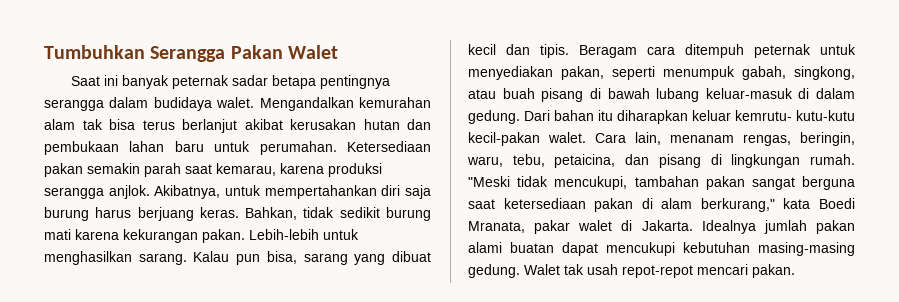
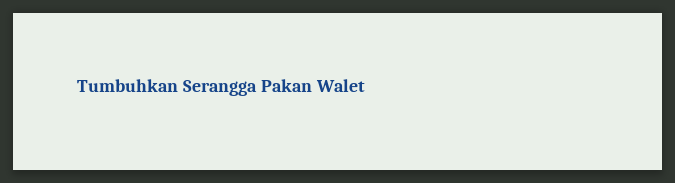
- Saat ini banyak peternak sadar betapa pentingnya serangga dalam budidaya walet. Mengandalkan kemurahan alam tak bisa terus berlanjut akibat kerusakan hutan dan pembukaan lahan baru untuk perumahan. Ketersediaan pakan semakin parah saat kemarau, karena produksi serangga anjlok. Akibatnya, untuk mempertahankan diri saja burung harus berjuang keras. Bahkan, tidak sedikit burung mati karena kekurangan pakan. Lebih-lebih untuk menghasilkan sarang. Kalau pun bisa, sarang yang dibuat kecil dan tipis. Beragam cara ditempuh peternak untuk menyediakan pakan, seperti menumpuk gabah, singkong, atau buah pisang di bawah lubang keluar-masuk di dalam gedung. Dari bahan itu diharapkan keluar kemrutu- kutu-kutu kecil-pakan walet. Cara lain, menanam rengas, beringin, waru, tebu, petaicina, dan pisang di lingkungan rumah. "Meski tidak mencukupi, tambahan pakan sangat berguna saat ketersediaan pakan di alam berkurang," kata Boedi Mranata, pakar walet di Jakarta. Idealnya jumlah pakan alami buatan dapat mencukupi kebutuhan masing-masing gedung. Walet tak usah repot-repot mencari pakan.

